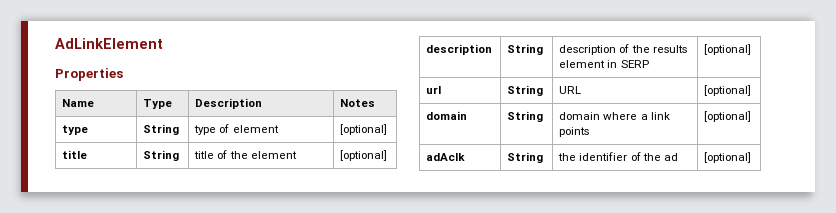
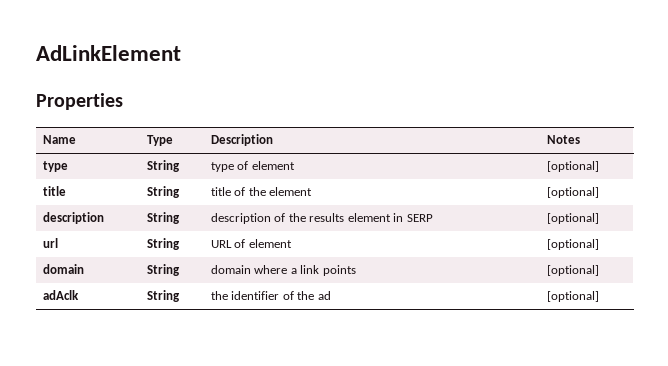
- url | String | URL | [optional]
+ url | String | URL of element | [optional]

